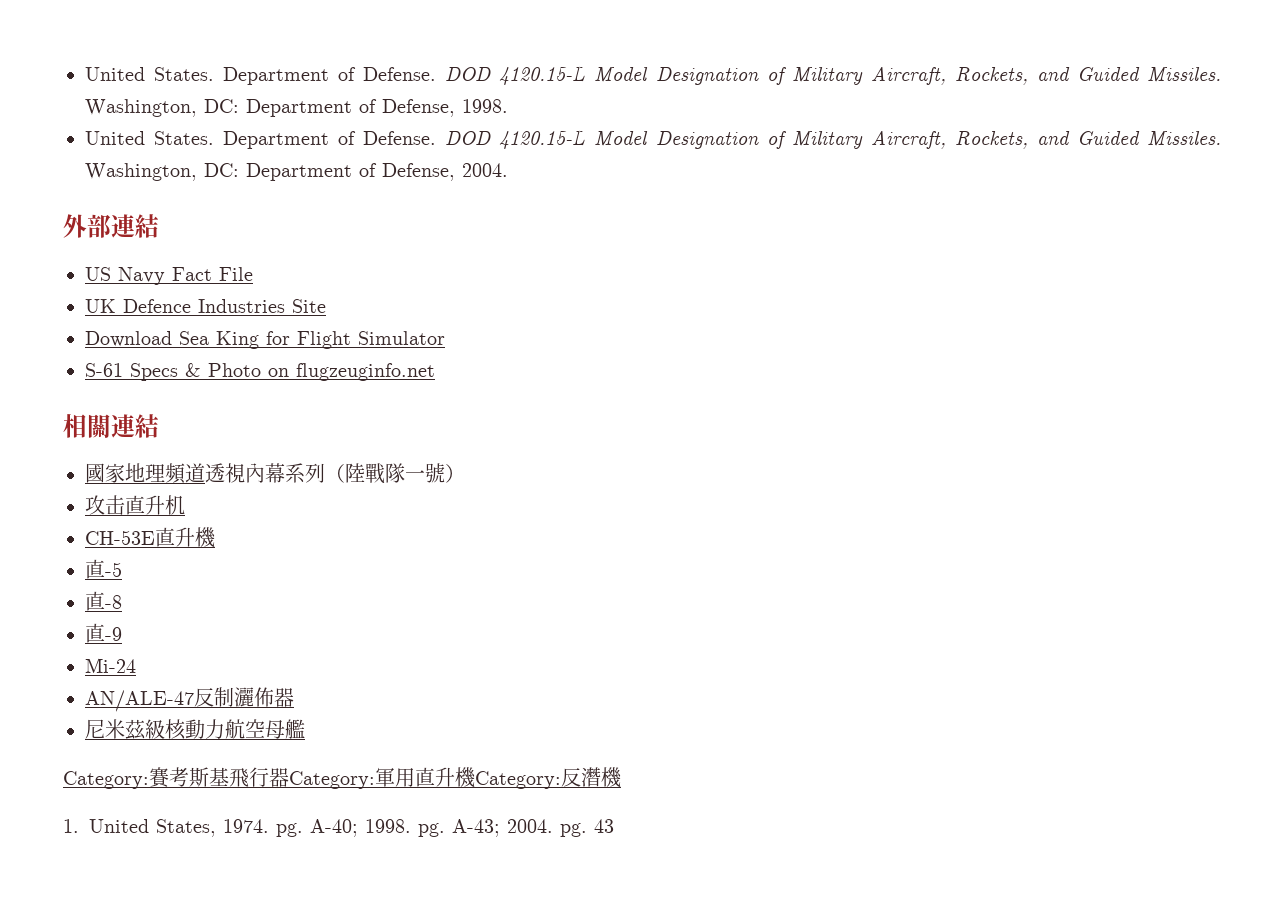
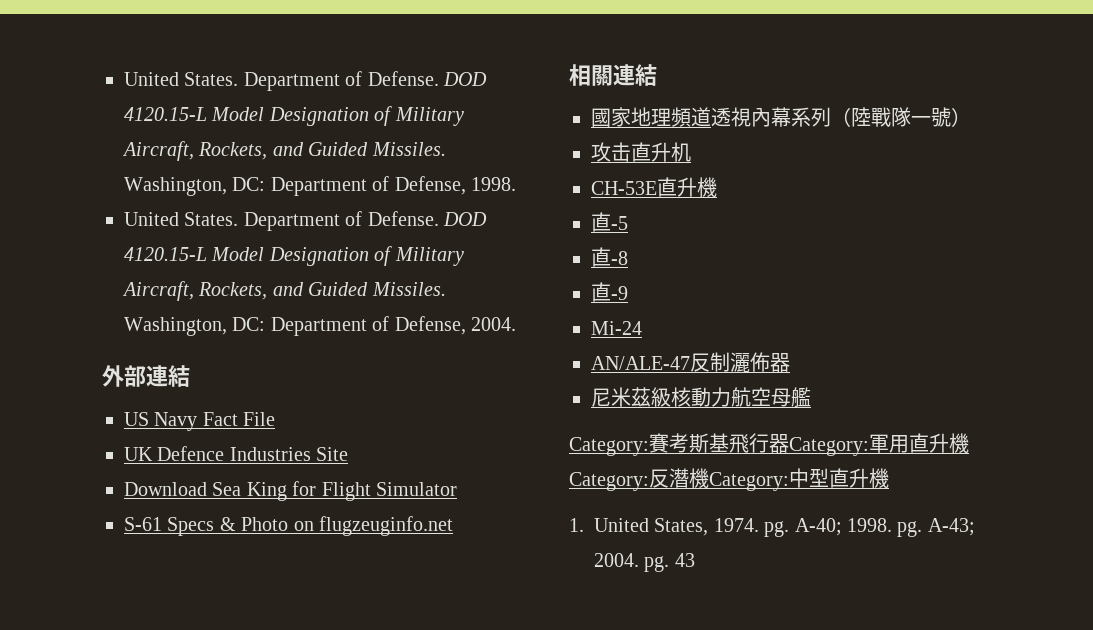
- Category:賽考斯基飛行器Category:軍用直升機Category:反潛機
+ Category:賽考斯基飛行器Category:軍用直升機Category:反潛機Category:中型直升機

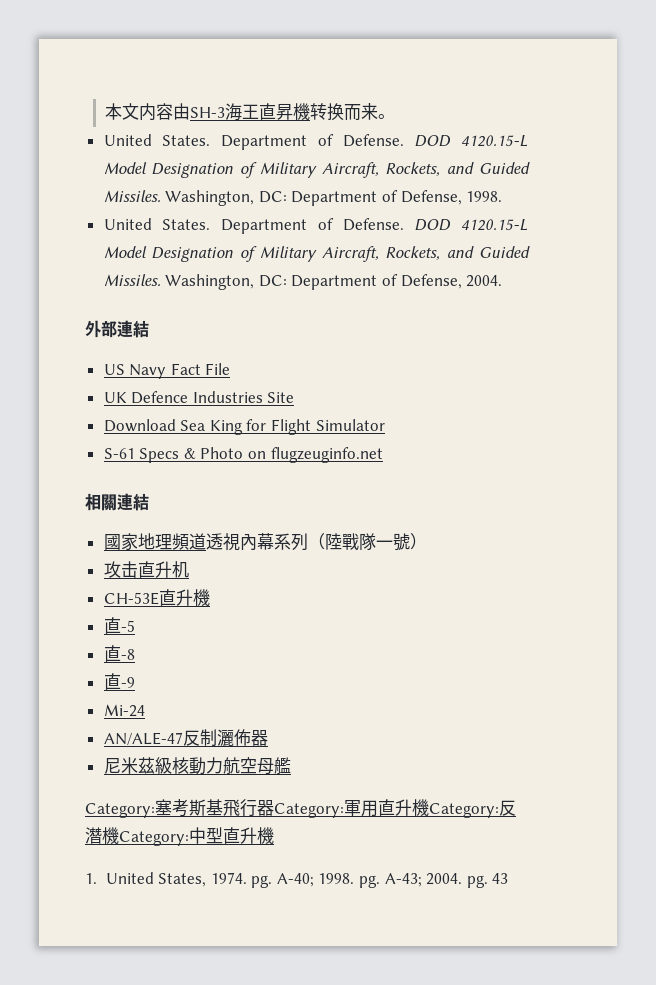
+ 本文内容由SH-3海王直昇機转换而来。
- Category:賽考斯基飛行器Category:軍用直升機Category:反潛機Category:中型直升機
+ Category:塞考斯基飛行器Category:軍用直升機Category:反潛機Category:中型直升機

